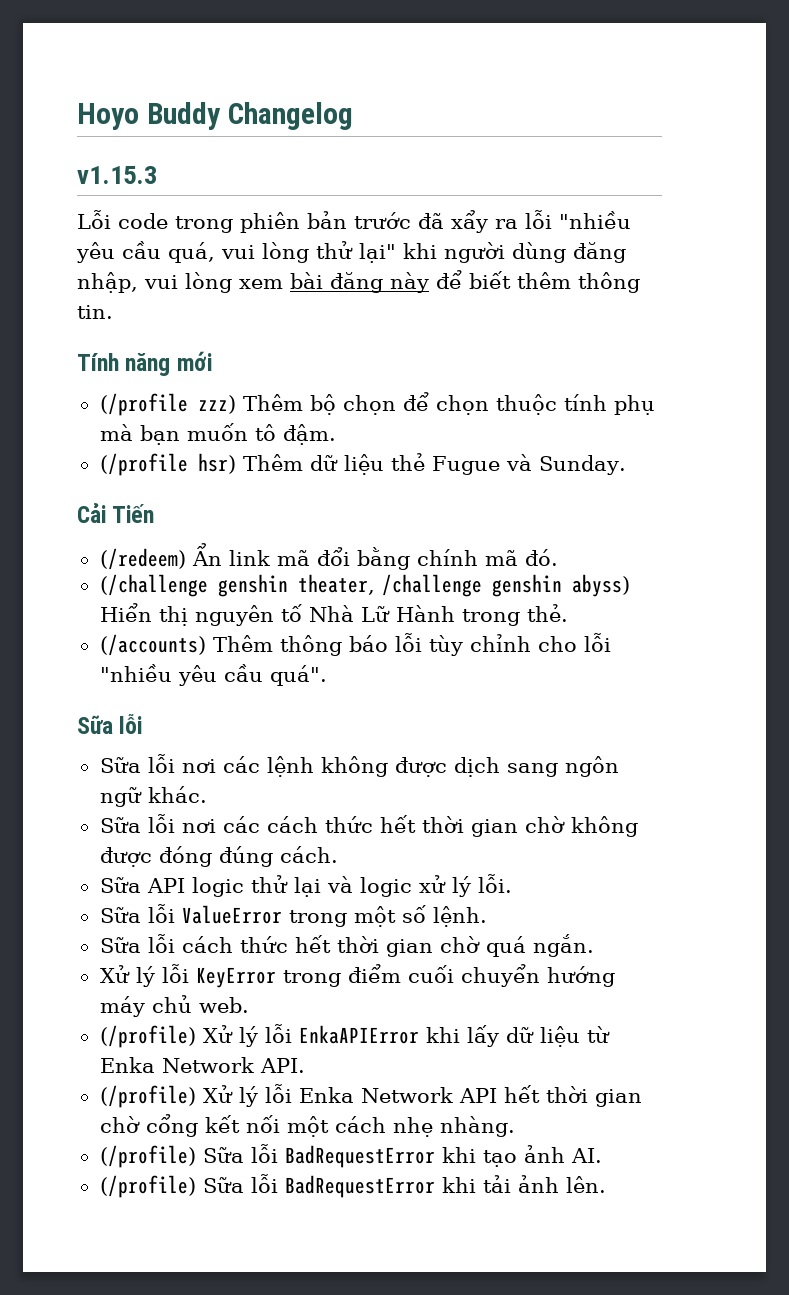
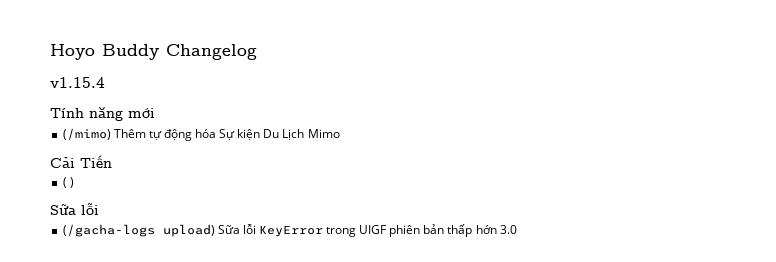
- v1.15.3
- Lỗi code trong phiên bản trước đã xẩy ra lỗi "nhiều yêu cầu quá, vui lòng thử lại" khi người dùng đăng nhập, vui lòng xem bài đăng này để biết thêm thông tin.
+ v1.15.4
  Tính năng mới
- (/profile zzz) Thêm bộ chọn để chọn thuộc tính phụ mà bạn muốn tô đậm.
- (/profile hsr) Thêm dữ liệu thẻ Fugue và Sunday.
+ (/mimo) Thêm tự động hóa Sự kiện Du Lịch Mimo
  Cải Tiến
- (/redeem) Ẩn link mã đổi bằng chính mã đó.
- (/challenge genshin theater, /challenge genshin abyss) Hiển thị nguyên tố Nhà Lữ Hành trong thẻ.
- (/accounts) Thêm thông báo lỗi tùy chỉnh cho lỗi "nhiều yêu cầu quá".
+ ( )
  Sữa lỗi
- Sữa lỗi nơi các lệnh không được dịch sang ngôn ngữ khác.
- Sữa lỗi nơi các cách thức hết thời gian chờ không được đóng đúng cách.
- Sữa API logic thử lại và logic xử lý lỗi.
- Sữa lỗi ValueError trong một số lệnh.
- Sữa lỗi cách thức hết thời gian chờ quá ngắn.
- Xử lý lỗi KeyError trong điểm cuối chuyển hướng máy chủ web.
- (/profile) Xử lý lỗi EnkaAPIError khi lấy dữ liệu từ Enka Network API.
- (/profile) Xử lý lỗi Enka Network API hết thời gian chờ cổng kết nối một cách nhẹ nhàng.
- (/profile) Sữa lỗi BadRequestError khi tạo ảnh AI.
- (/profile) Sữa lỗi BadRequestError khi tải ảnh lên.
+ (/gacha-logs upload) Sữa lỗi KeyError trong UIGF phiên bản thấp hớn 3.0

